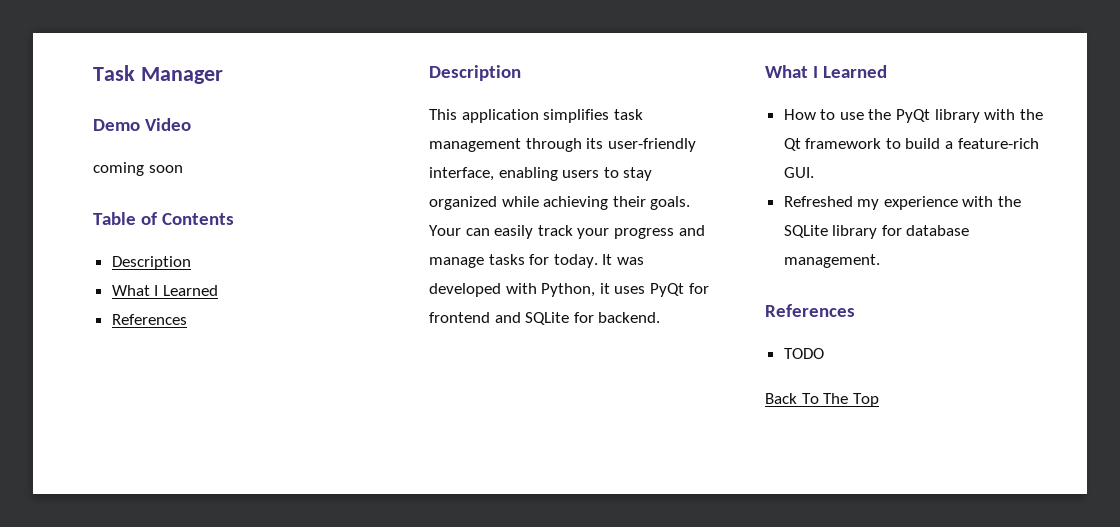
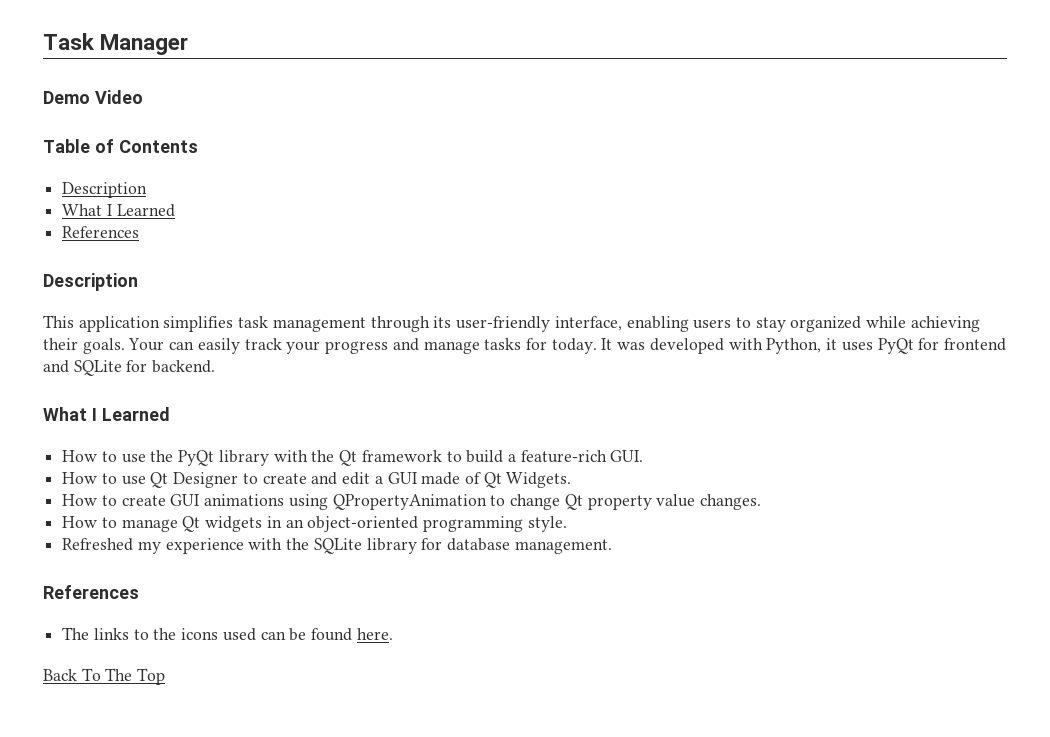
- coming soon
+ How to use Qt Designer to create and edit a GUI made of Qt Widgets.
+ How to create GUI animations using QPropertyAnimation to change Qt property value changes.
+ How to manage Qt widgets in an object-oriented programming style.
- TODO
+ The links to the icons used can be found here.

